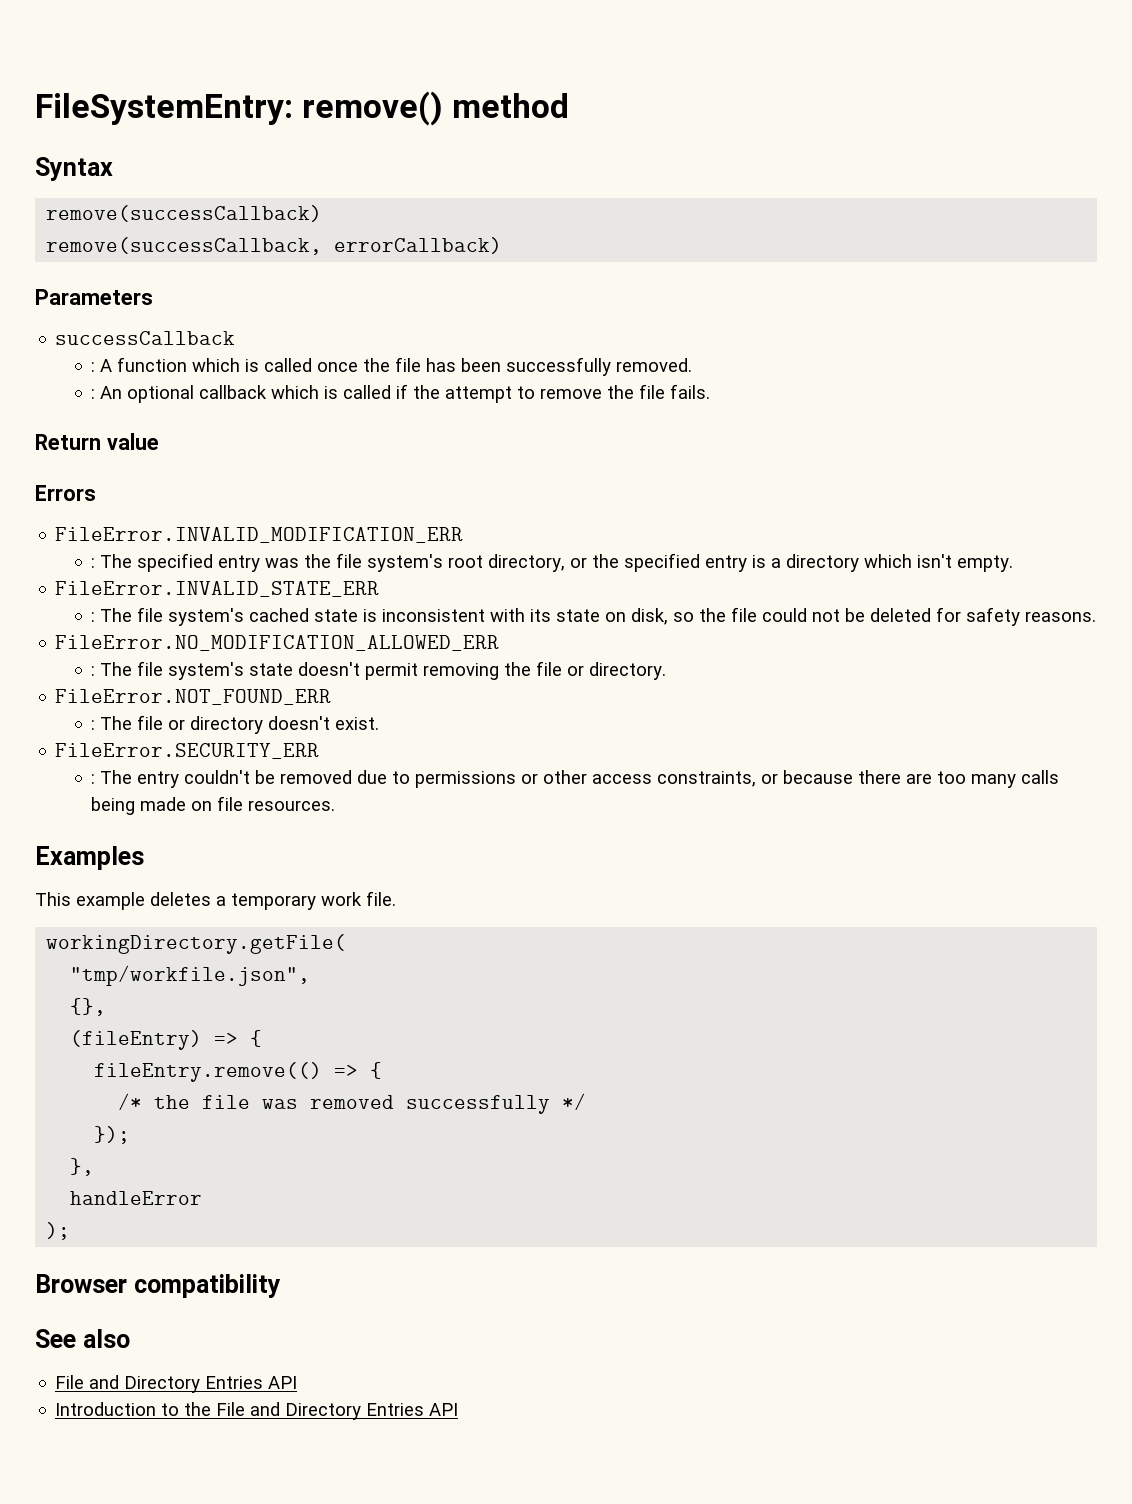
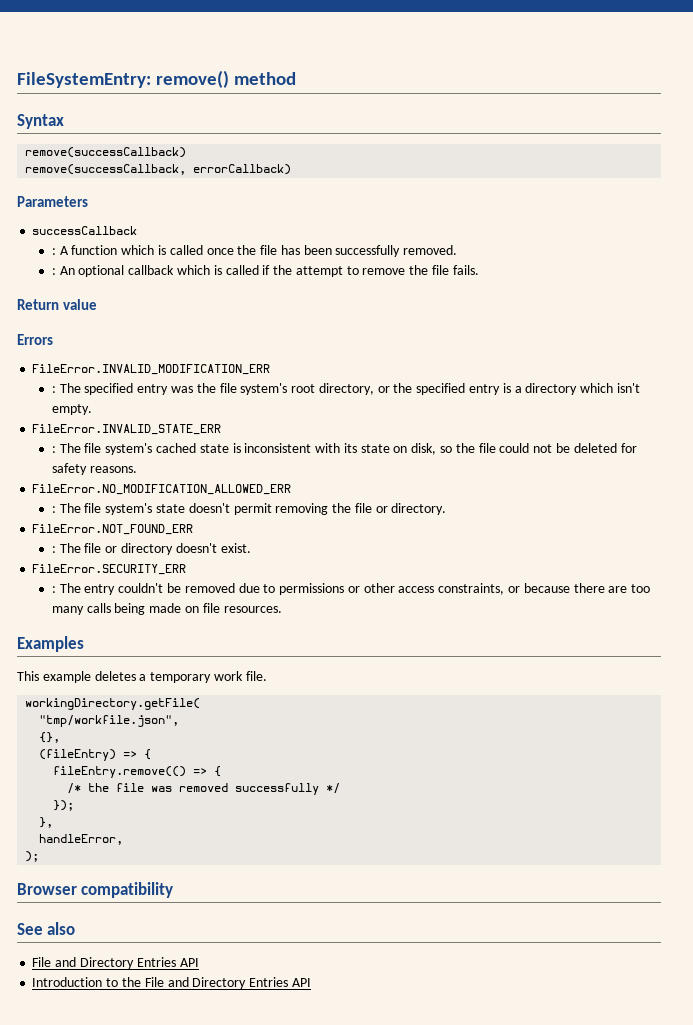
- handleError
+ handleError,

